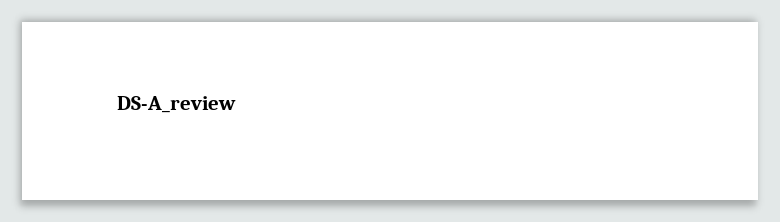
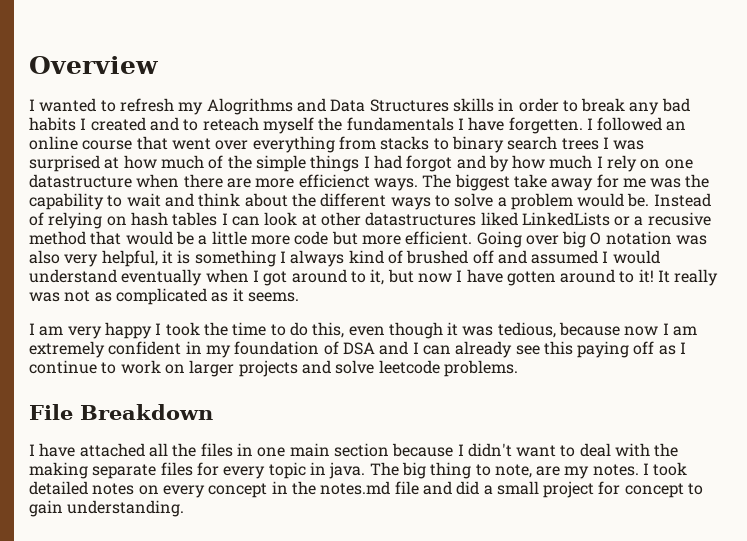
- DS-A_review
+ Overview
+ I wanted to refresh my Alogrithms and Data Structures skills in order to break any bad habits I created and to reteach myself the fundamentals I have forgetten. I followed an online course that went over everything from stacks to binary search trees I was surprised at how much of the simple things I had forgot and by how much I rely on one datastructure when there are more efficienct ways. The biggest take away for me was the capability to wait and think about the different ways to solve a problem would be. Instead of relying on hash tables I can look at other datastructures liked LinkedLists or a recusive method that would be a little more code but more efficient. Going over big O notation was also very helpful, it is something I always kind of brushed off and assumed I would understand eventually when I got around to it, but now I have gotten around to it! It really was not as complicated as it seems.
+ I am very happy I took the time to do this, even though it was tedious, because now I am extremely confident in my foundation of DSA and I can already see this paying off as I continue to work on larger projects and solve leetcode problems.
+ File Breakdown
+ I have attached all the files in one main section because I didn't want to deal with the making separate files for every topic in java. The big thing to note, are my notes. I took detailed notes on every concept in the notes.md file and did a small project for concept to gain understanding.

